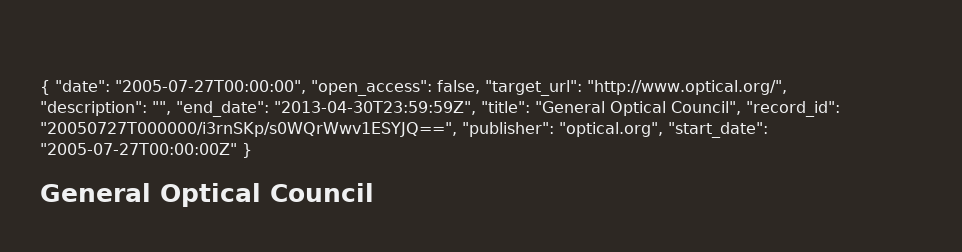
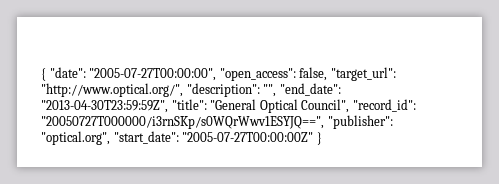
- General Optical Council

